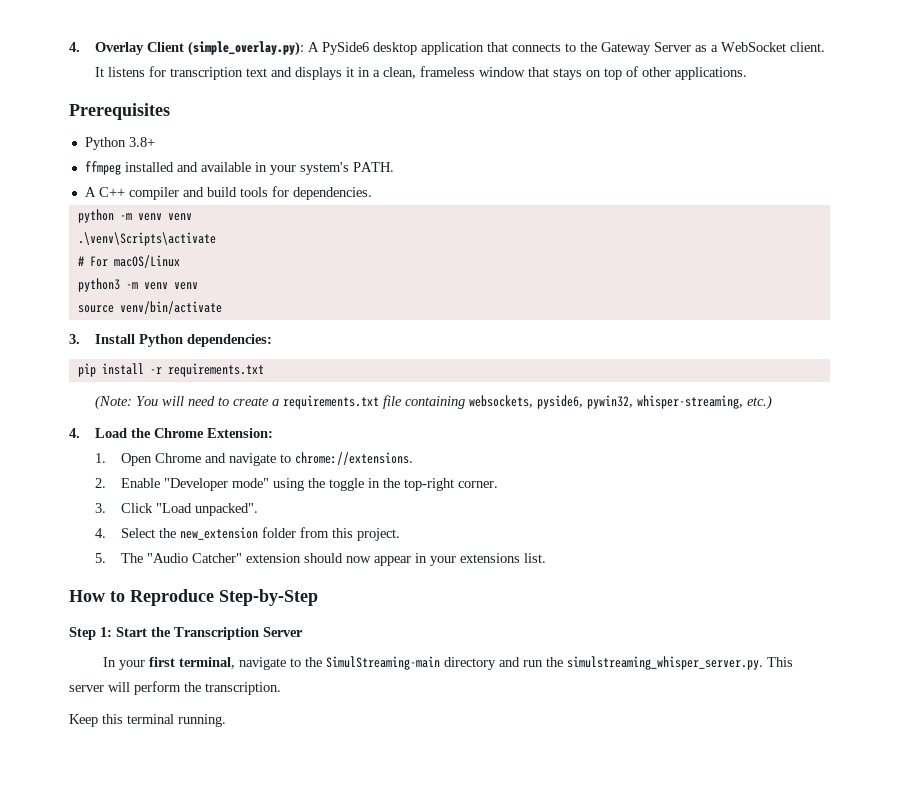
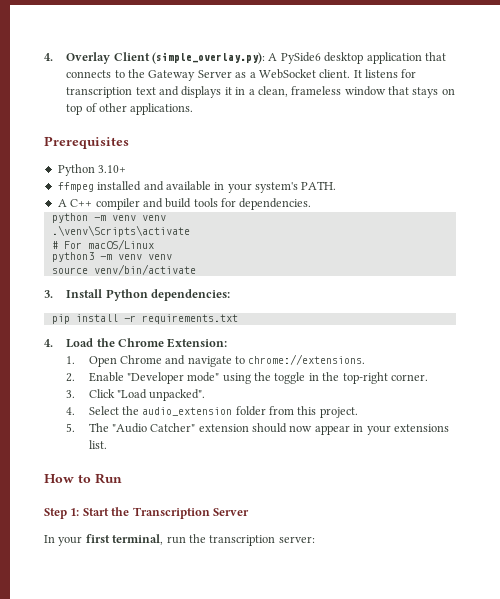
- Python 3.8+
+ Python 3.10+
- (Note: You will need to create a requirements.txt file containing websockets, pyside6, pywin32, whisper-streaming, etc.)
- 4. Select the new_extension folder from this project.
+ 4. Select the audio_extension folder from this project.
- How to Reproduce Step-by-Step
+ How to Run
- In your first terminal, navigate to the SimulStreaming-main directory and run the simulstreaming_whisper_server.py. This server will perform the transcription.
- Keep this terminal running.
+ In your first terminal, run the transcription server:

